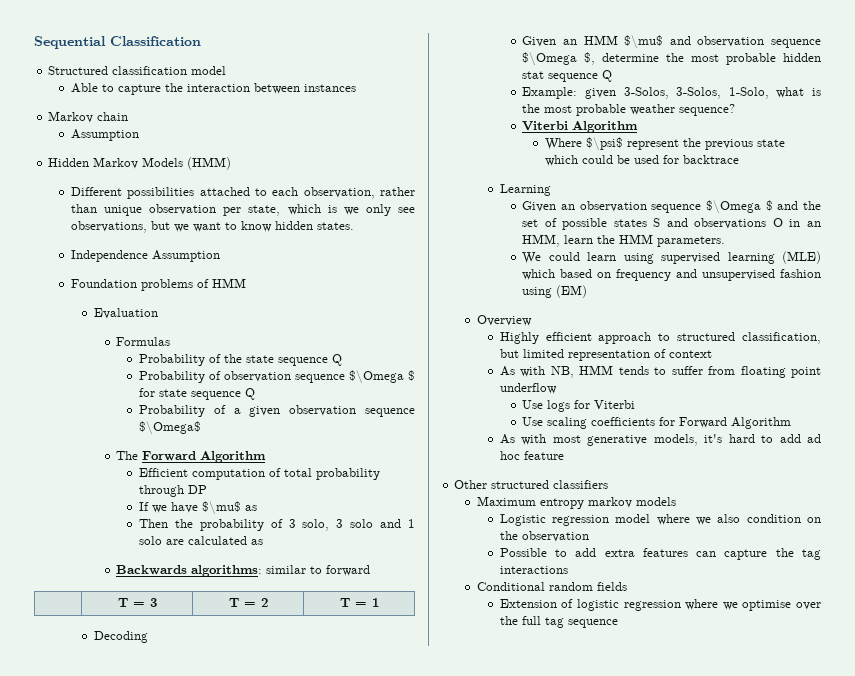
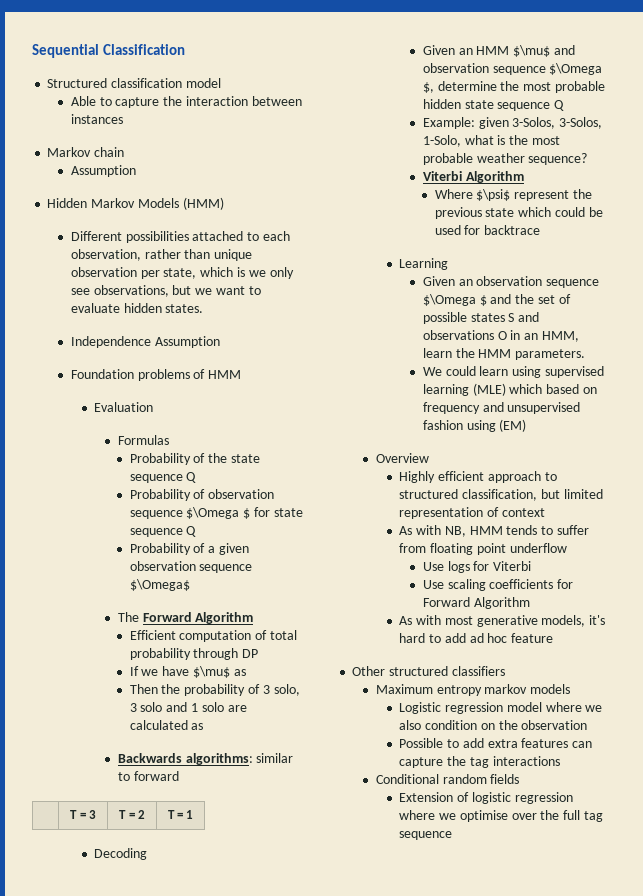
- Different possibilities attached to each observation, rather than unique observation per state, which is we only see observations, but we want to know hidden states.
+ Different possibilities attached to each observation, rather than unique observation per state, which is we only see observations, but we want to evaluate hidden states.
- Given an HMM $\mu$ and observation sequence $\Omega $, determine the most probable hidden stat sequence Q
+ Given an HMM $\mu$ and observation sequence $\Omega $, determine the most probable hidden state sequence Q

